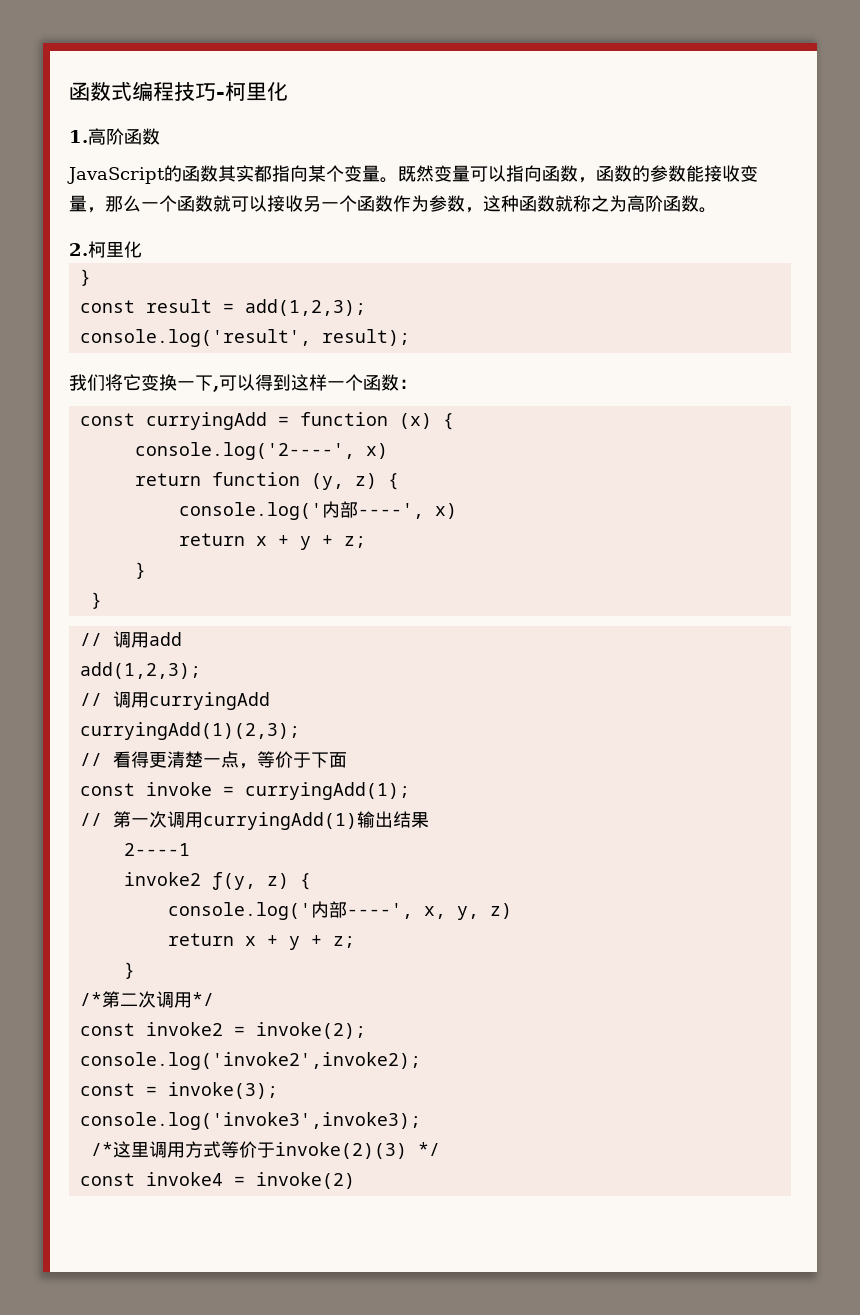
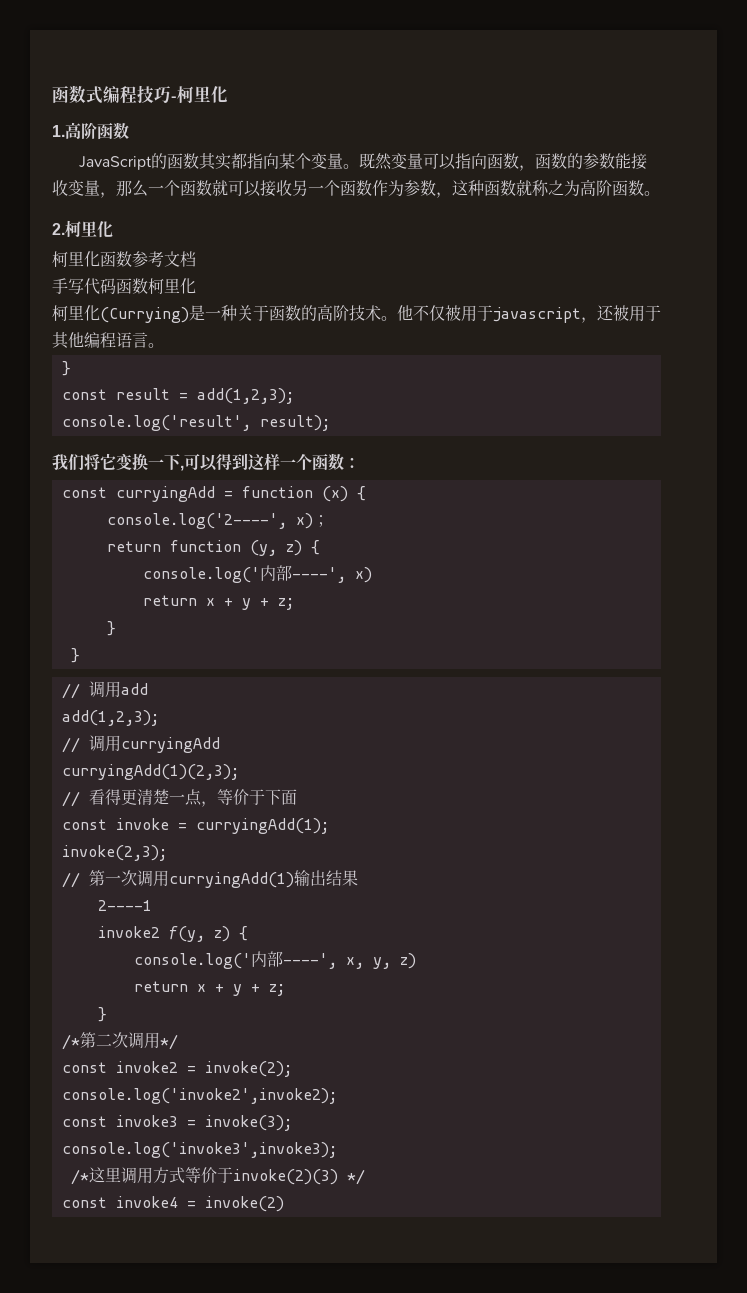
+ 柯里化函数参考文档
+ 手写代码函数柯里化
+ 柯里化(Currying)是一种关于函数的高阶技术。他不仅被用于javascript，还被用于其他编程语言。
- console.log('2----', x)
+ console.log('2----', x)；
+ invoke(2,3);
- const = invoke(3);
+ const invoke3 = invoke(3);

